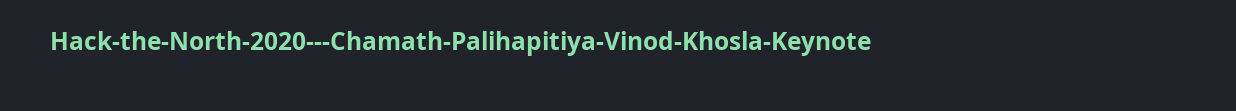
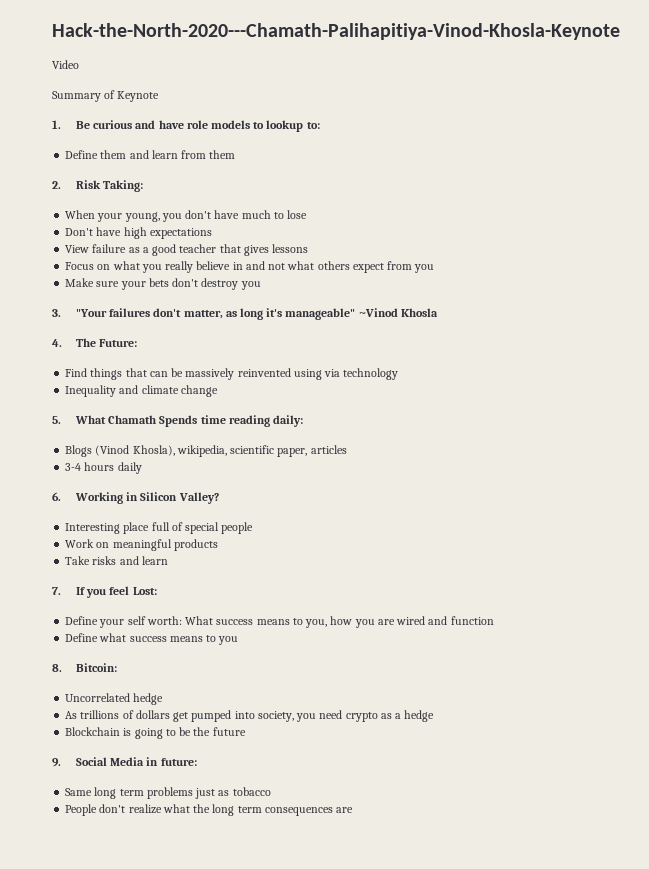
+ Video
+ Summary of Keynote
+ 1. Be curious and have role models to lookup to:
+ Define them and learn from them
+ 2. Risk Taking:
+ When your young, you don't have much to lose
+ Don't have high expectations
+ View failure as a good teacher that gives lessons
+ Focus on what you really believe in and not what others expect from you
+ Make sure your bets don't destroy you
+ 3. "Your failures don't matter, as long it's manageable" ~Vinod Khosla
+ 4. The Future:
+ Find things that can be massively reinvented using via technology
+ Inequality and climate change
+ 5. What Chamath Spends time reading daily:
+ Blogs (Vinod Khosla), wikipedia, scientific paper, articles
+ 3-4 hours daily
+ 6. Working in Silicon Valley?
+ Interesting place full of special people
+ Work on meaningful products
+ Take risks and learn
+ 7. If you feel Lost:
+ Define your self worth: What success means to you, how you are wired and function
+ Define what success means to you
+ 8. Bitcoin:
+ Uncorrelated hedge
+ As trillions of dollars get pumped into society, you need crypto as a hedge
+ Blockchain is going to be the future
+ 9. Social Media in future:
+ Same long term problems just as tobacco
+ People don't realize what the long term consequences are

